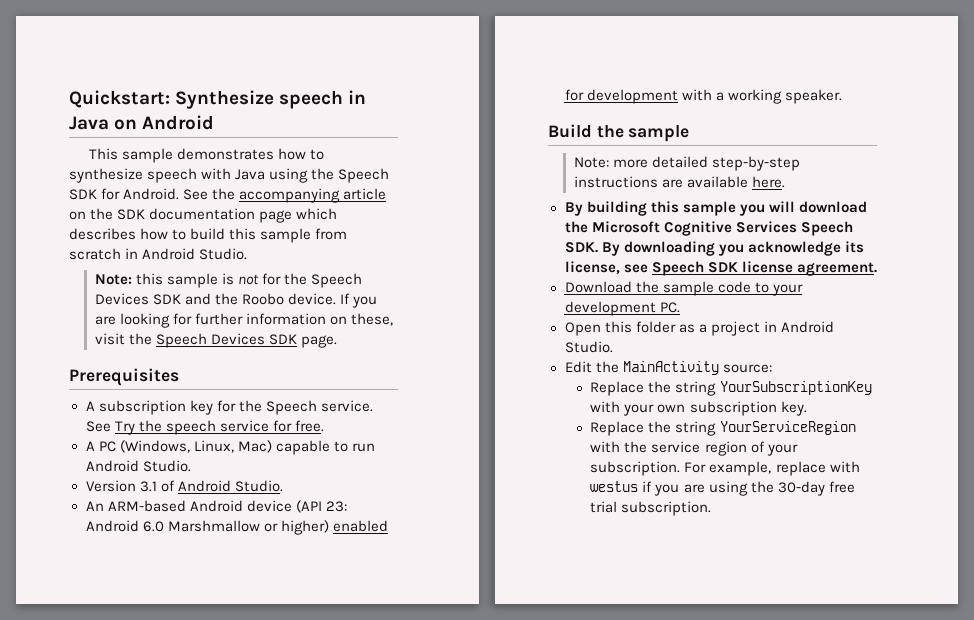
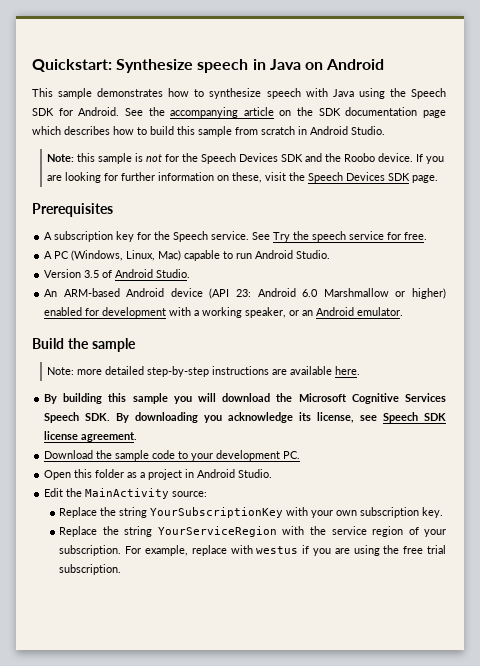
- Version 3.1 of Android Studio.
+ Version 3.5 of Android Studio.
- An ARM-based Android device (API 23: Android 6.0 Marshmallow or higher) enabled for development with a working speaker.
+ An ARM-based Android device (API 23: Android 6.0 Marshmallow or higher) enabled for development with a working speaker, or an Android emulator.
- For example, replace with westus if you are using the 30-day free trial subscription.
+ For example, replace with westus if you are using the free trial subscription.

